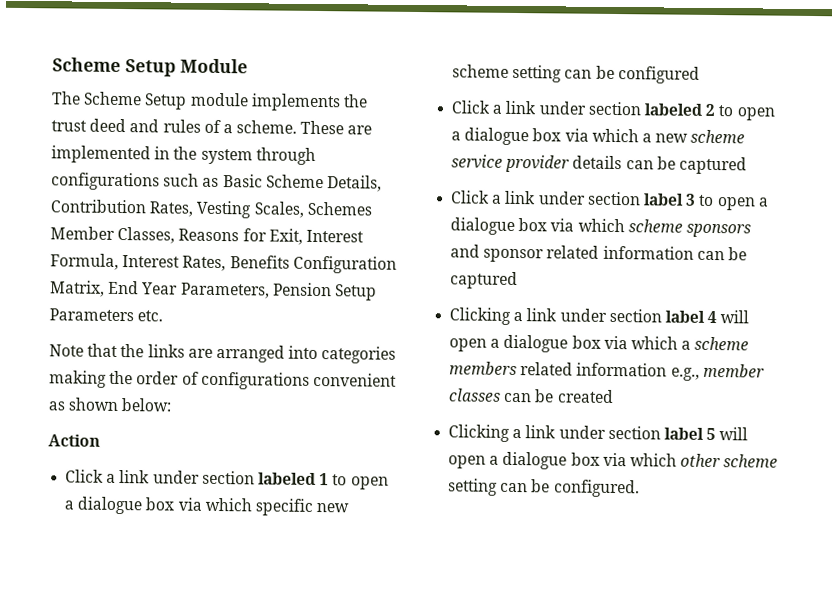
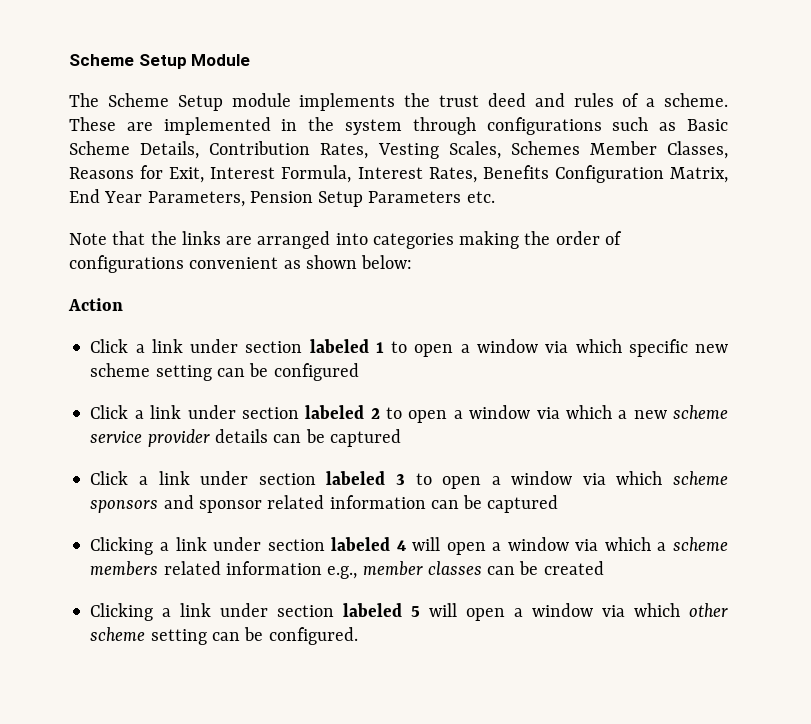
- Click a link under section labeled 1 to open a dialogue box via which specific new scheme setting can be configured
+ Click a link under section labeled 1 to open a window via which specific new scheme setting can be configured
- Click a link under section labeled 2 to open a dialogue box via which a new scheme service provider details can be captured
+ Click a link under section labeled 2 to open a window via which a new scheme service provider details can be captured
- Click a link under section label 3 to open a dialogue box via which scheme sponsors and sponsor related information can be captured
+ Click a link under section labeled 3 to open a window via which scheme sponsors and sponsor related information can be captured
- Clicking a link under section label 4 will open a dialogue box via which a scheme members related information e.g., member classes can be created
+ Clicking a link under section labeled 4 will open a window via which a scheme members related information e.g., member classes can be created
- Clicking a link under section label 5 will open a dialogue box via which other scheme setting can be configured.
+ Clicking a link under section labeled 5 will open a window via which other scheme setting can be configured.

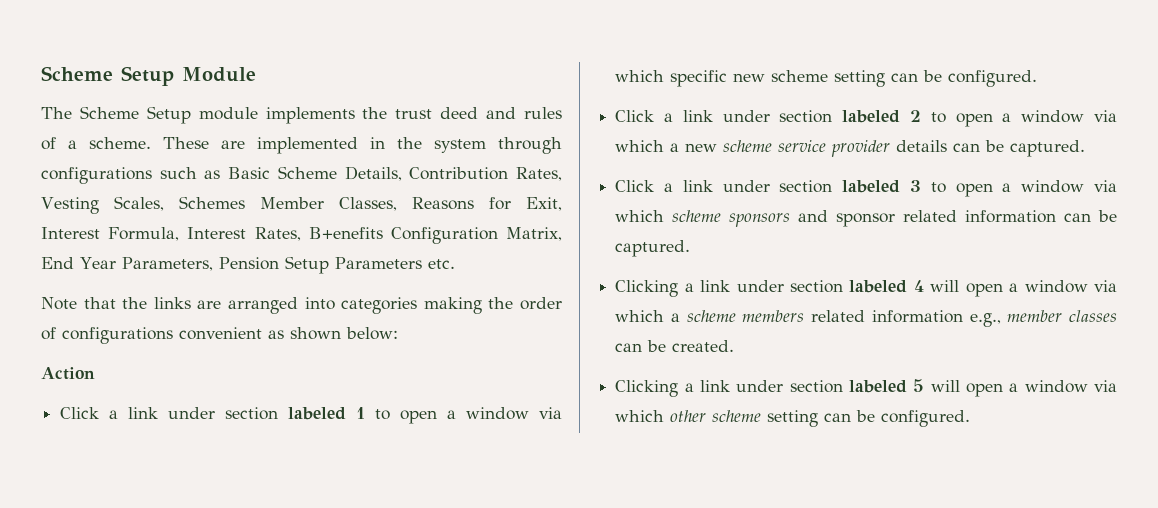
- These are implemented in the system through configurations such as Basic Scheme Details, Contribution Rates, Vesting Scales, Schemes Member Classes, Reasons for Exit, Interest Formula, Interest Rates, Benefits Configuration Matrix, End Year Parameters, Pension Setup Parameters etc.
+ These are implemented in the system through configurations such as Basic Scheme Details, Contribution Rates, Vesting Scales, Schemes Member Classes, Reasons for Exit, Interest Formula, Interest Rates, B+enefits Configuration Matrix, End Year Parameters, Pension Setup Parameters etc.
- Click a link under section labeled 1 to open a window via which specific new scheme setting can be configured
+ Click a link under section labeled 1 to open a window via which specific new scheme setting can be configured.
- Click a link under section labeled 2 to open a window via which a new scheme service provider details can be captured
+ Click a link under section labeled 2 to open a window via which a new scheme service provider details can be captured.
- Click a link under section labeled 3 to open a window via which scheme sponsors and sponsor related information can be captured
+ Click a link under section labeled 3 to open a window via which scheme sponsors and sponsor related information can be captured.
- Clicking a link under section labeled 4 will open a window via which a scheme members related information e.g., member classes can be created
+ Clicking a link under section labeled 4 will open a window via which a scheme members related information e.g., member classes can be created.

